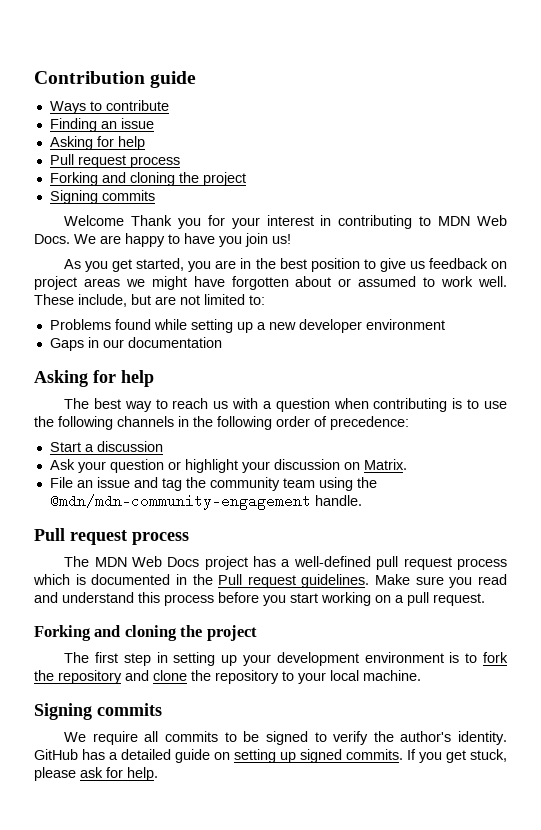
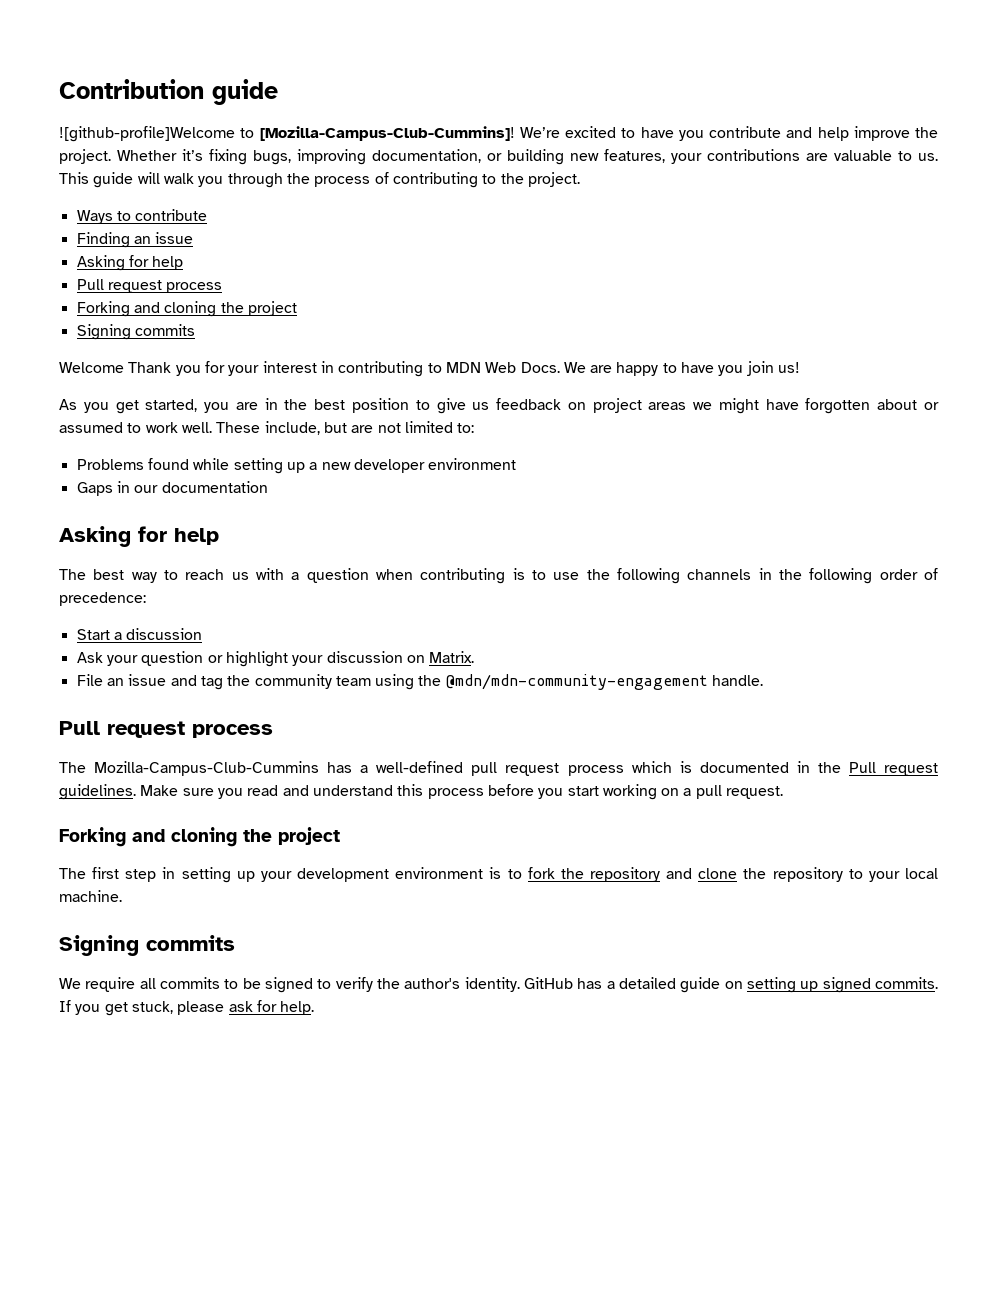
+ ![github-profile]Welcome to [Mozilla-Campus-Club-Cummins]! We’re excited to have you contribute and help improve the project. Whether it’s fixing bugs, improving documentation, or building new features, your contributions are valuable to us. This guide will walk you through the process of contributing to the project.
- The MDN Web Docs project has a well-defined pull request process which is documented in the Pull request guidelines.
+ The Mozilla-Campus-Club-Cummins has a well-defined pull request process which is documented in the Pull request guidelines.

